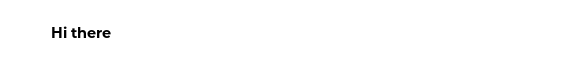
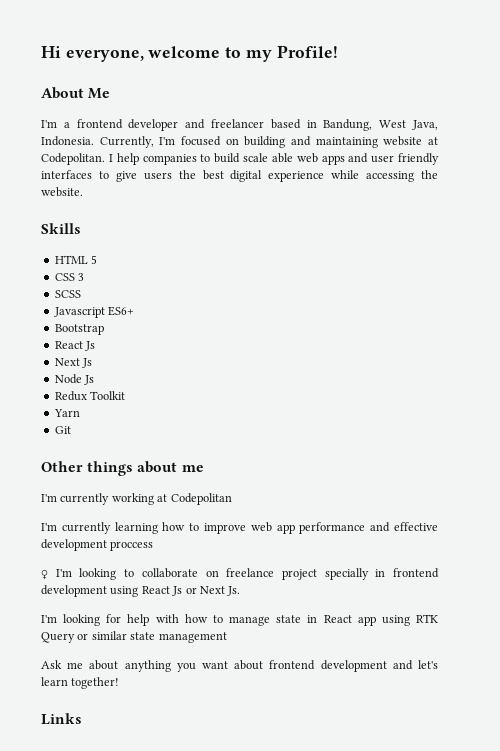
- Hi there
+ Hi everyone, welcome to my Profile!
+ About Me
+ I'm a frontend developer and freelancer based in Bandung, West Java, Indonesia. Currently, I'm focused on building and maintaining website at Codepolitan. I help companies to build scale able web apps and user friendly interfaces to give users the best digital experience while accessing the website.
+ Skills
+ HTML 5
+ CSS 3
+ SCSS
+ Javascript ES6+
+ Bootstrap
+ React Js
+ Next Js
+ Node Js
+ Redux Toolkit
+ Yarn
+ Git
+ Other things about me
+ I'm currently working at Codepolitan
+ I'm currently learning how to improve web app performance and effective development proccess
+ ♀ I'm looking to collaborate on freelance project specially in frontend development using React Js or Next Js.
+ I'm looking for help with how to manage state in React app using RTK Query or similar state management
+ Ask me about anything you want about frontend development and let's learn together!
+ Links

